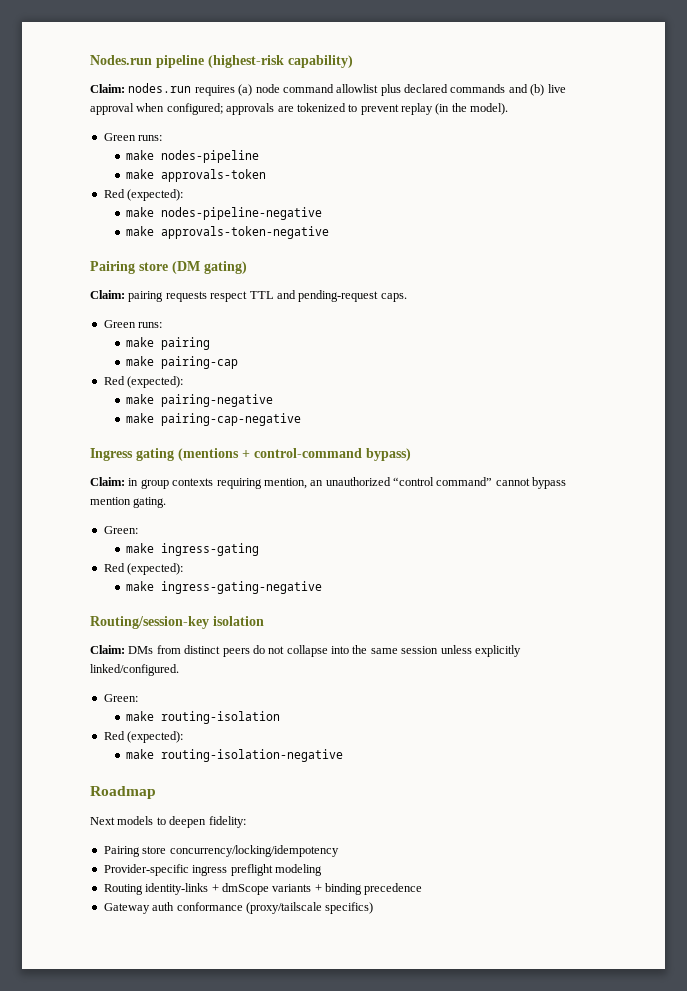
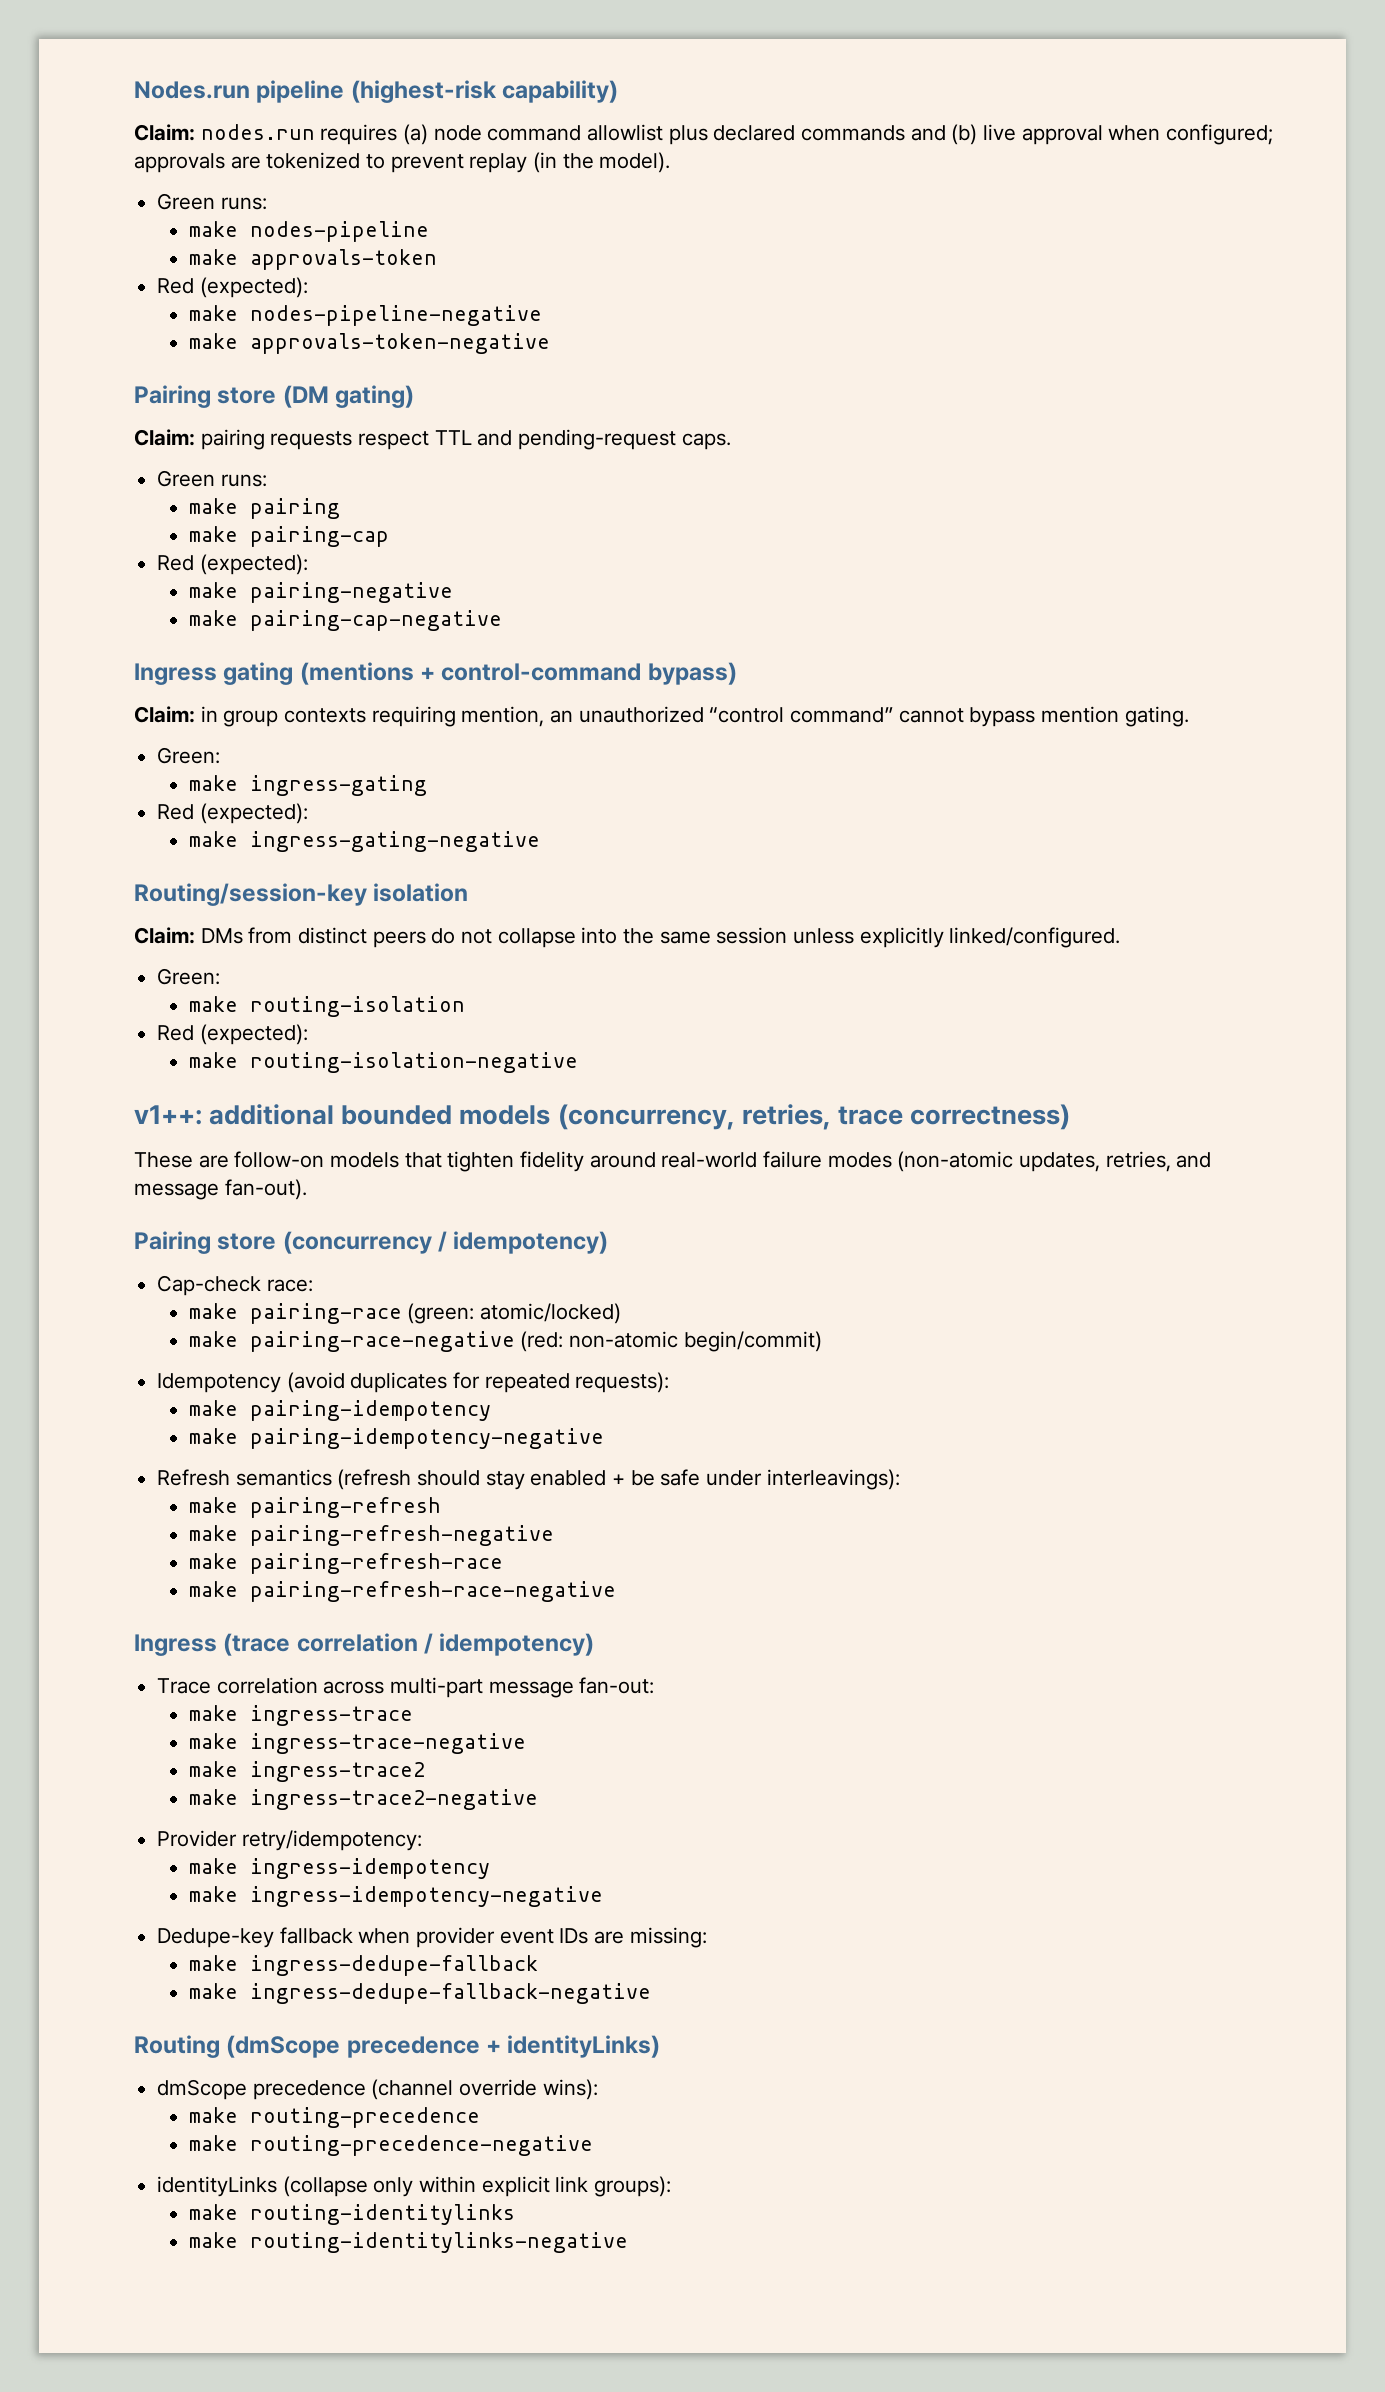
- Roadmap
- Next models to deepen fidelity:
- Pairing store concurrency/locking/idempotency
- Provider-specific ingress preflight modeling
- Routing identity-links + dmScope variants + binding precedence
- Gateway auth conformance (proxy/tailscale specifics)
+ v1++: additional bounded models (concurrency, retries, trace correctness)
+ These are follow-on models that tighten fidelity around real-world failure modes (non-atomic updates, retries, and message fan-out).
+ Pairing store (concurrency / idempotency)
+ Cap-check race:
+ make pairing-race (green: atomic/locked)
+ make pairing-race-negative (red: non-atomic begin/commit)
+ Idempotency (avoid duplicates for repeated requests):
+ make pairing-idempotency
+ make pairing-idempotency-negative
+ Refresh semantics (refresh should stay enabled + be safe under interleavings):
+ make pairing-refresh
+ make pairing-refresh-negative
+ make pairing-refresh-race
+ make pairing-refresh-race-negative
+ Ingress (trace correlation / idempotency)
+ Trace correlation across multi-part message fan-out:
+ make ingress-trace
+ make ingress-trace-negative
+ make ingress-trace2
+ make ingress-trace2-negative
+ Provider retry/idempotency:
+ make ingress-idempotency
+ make ingress-idempotency-negative
+ Dedupe-key fallback when provider event IDs are missing:
+ make ingress-dedupe-fallback
+ make ingress-dedupe-fallback-negative
+ Routing (dmScope precedence + identityLinks)
+ dmScope precedence (channel override wins):
+ make routing-precedence
+ make routing-precedence-negative
+ identityLinks (collapse only within explicit link groups):
+ make routing-identitylinks
+ make routing-identitylinks-negative

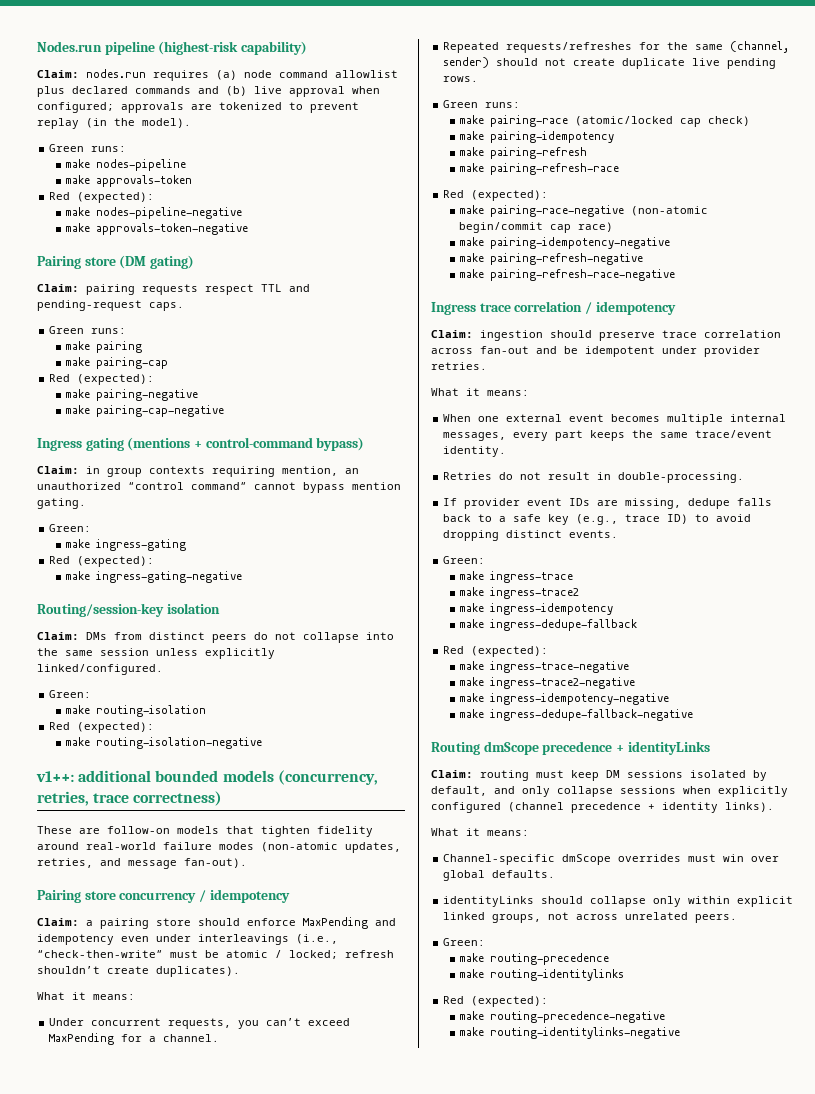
- Pairing store (concurrency / idempotency)
- Cap-check race:
- make pairing-race (green: atomic/locked)
- make pairing-race-negative (red: non-atomic begin/commit)
- Idempotency (avoid duplicates for repeated requests):
+ Pairing store concurrency / idempotency
+ Claim: a pairing store should enforce MaxPending and idempotency even under interleavings (i.e., “check-then-write” must be atomic / locked; refresh shouldn’t create duplicates).
+ What it means:
+ Under concurrent requests, you can’t exceed MaxPending for a channel.
+ Repeated requests/refreshes for the same (channel, sender) should not create duplicate live pending rows.
+ Green runs:
+ make pairing-race (atomic/locked cap check)
  make pairing-idempotency
+ make pairing-refresh
+ make pairing-refresh-race
+ Red (expected):
+ make pairing-race-negative (non-atomic begin/commit cap race)
  make pairing-idempotency-negative
- Refresh semantics (refresh should stay enabled + be safe under interleavings):
- make pairing-refresh
- make pairing-refresh-race
- Ingress (trace correlation / idempotency)
- Trace correlation across multi-part message fan-out:
+ Ingress trace correlation / idempotency
+ Claim: ingestion should preserve trace correlation across fan-out and be idempotent under provider retries.
+ What it means:
+ When one external event becomes multiple internal messages, every part keeps the same trace/event identity.
+ Retries do not result in double-processing.
+ If provider event IDs are missing, dedupe falls back to a safe key (e.g., trace ID) to avoid dropping distinct events.
+ Green:
- make ingress-trace-negative
- make ingress-trace2-negative
- Provider retry/idempotency:
+ make ingress-dedupe-fallback
+ Red (expected):
+ make ingress-trace-negative
+ make ingress-trace2-negative
  make ingress-idempotency-negative
- Dedupe-key fallback when provider event IDs are missing:
- make ingress-dedupe-fallback
- Routing (dmScope precedence + identityLinks)
- dmScope precedence (channel override wins):
+ Routing dmScope precedence + identityLinks
+ Claim: routing must keep DM sessions isolated by default, and only collapse sessions when explicitly configured (channel precedence + identity links).
+ What it means:
+ Channel-specific dmScope overrides must win over global defaults.
+ identityLinks should collapse only within explicit linked groups, not across unrelated peers.
+ Green:
  make routing-precedence
+ make routing-identitylinks
+ Red (expected):
  make routing-precedence-negative
- identityLinks (collapse only within explicit link groups):
- make routing-identitylinks

